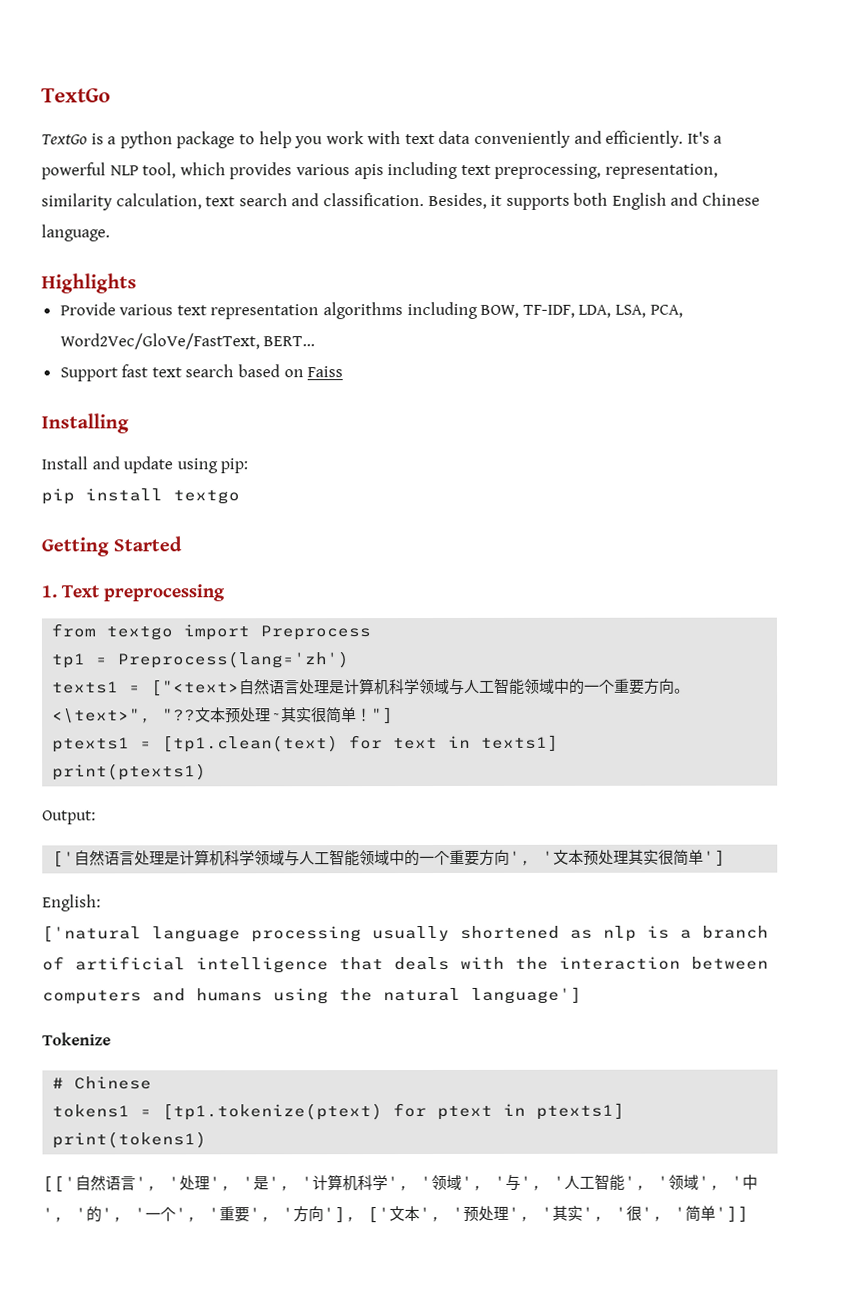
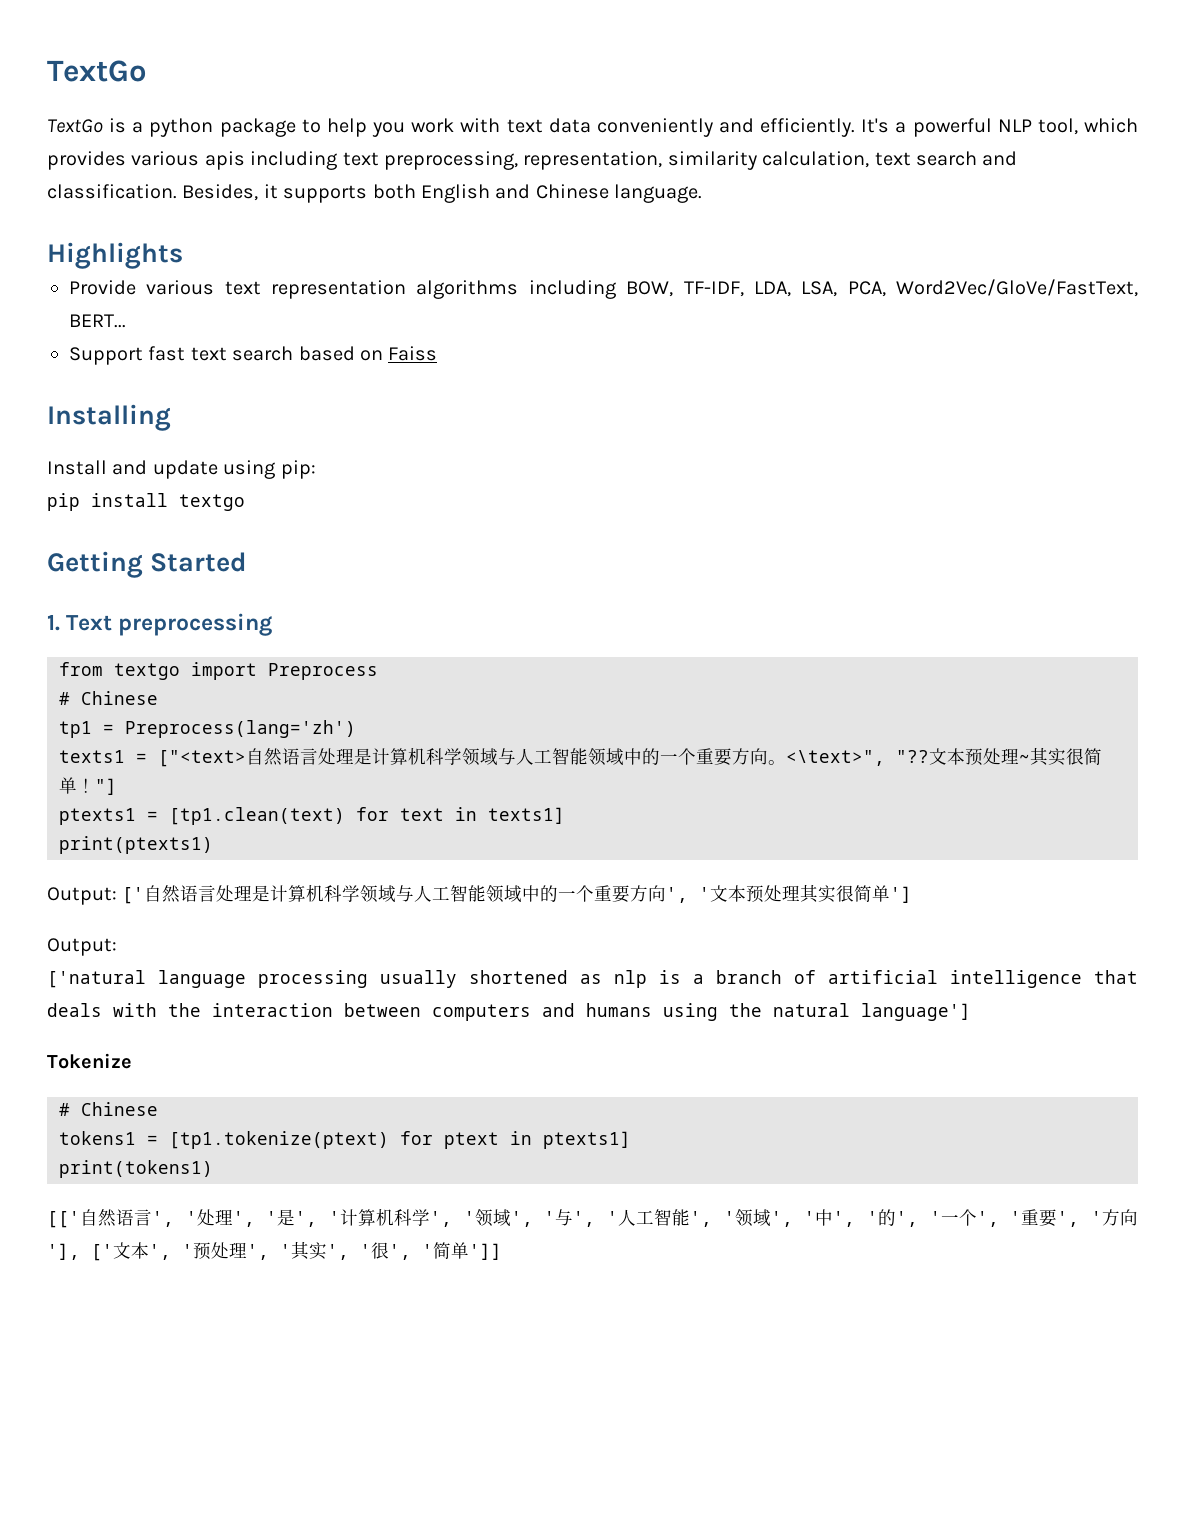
  from textgo import Preprocess
+ # Chinese
+ Output: ['自然语言处理是计算机科学领域与人工智能领域中的一个重要方向', '文本预处理其实很简单']
  Output:
- ['自然语言处理是计算机科学领域与人工智能领域中的一个重要方向', '文本预处理其实很简单']
- English:

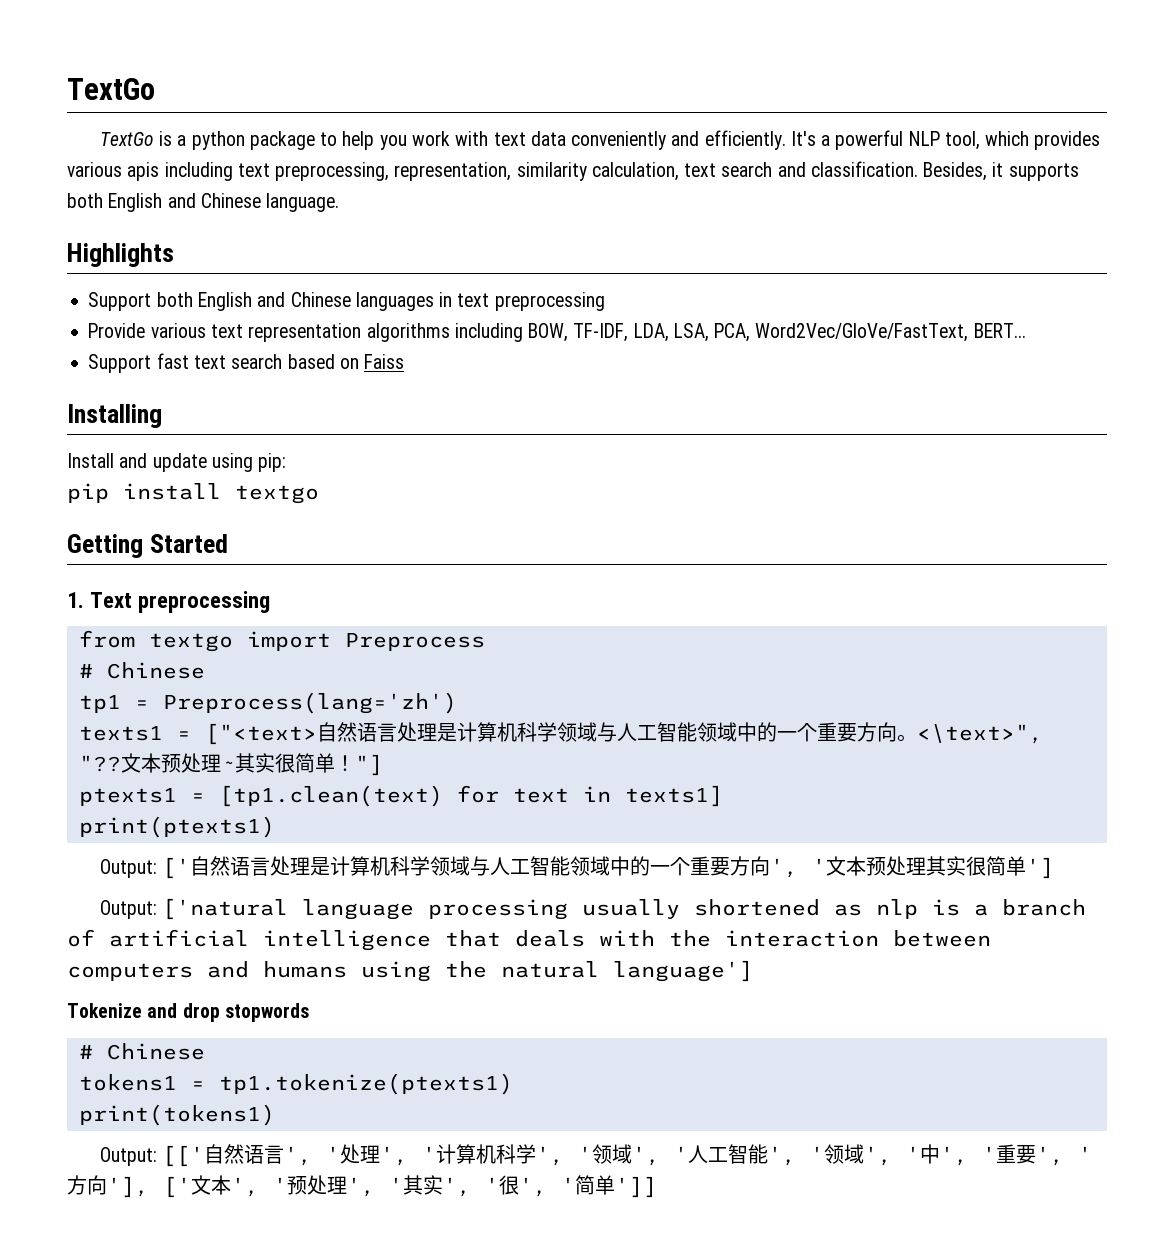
+ Support both English and Chinese languages in text preprocessing
  Output: ['自然语言处理是计算机科学领域与人工智能领域中的一个重要方向', '文本预处理其实很简单']
- Output:
- ['natural language processing usually shortened as nlp is a branch of artificial intelligence that deals with the interaction between computers and humans using the natural language']
+ Output: ['natural language processing usually shortened as nlp is a branch of artificial intelligence that deals with the interaction between computers and humans using the natural language']
- Tokenize
+ Tokenize and drop stopwords
- tokens1 = [tp1.tokenize(ptext) for ptext in ptexts1]
+ tokens1 = tp1.tokenize(ptexts1)
- [['自然语言', '处理', '是', '计算机科学', '领域', '与', '人工智能', '领域', '中', '的', '一个', '重要', '方向'], ['文本', '预处理', '其实', '很', '简单']]
+ Output: [['自然语言', '处理', '计算机科学', '领域', '人工智能', '领域', '中', '重要', '方向'], ['文本', '预处理', '其实', '很', '简单']]

